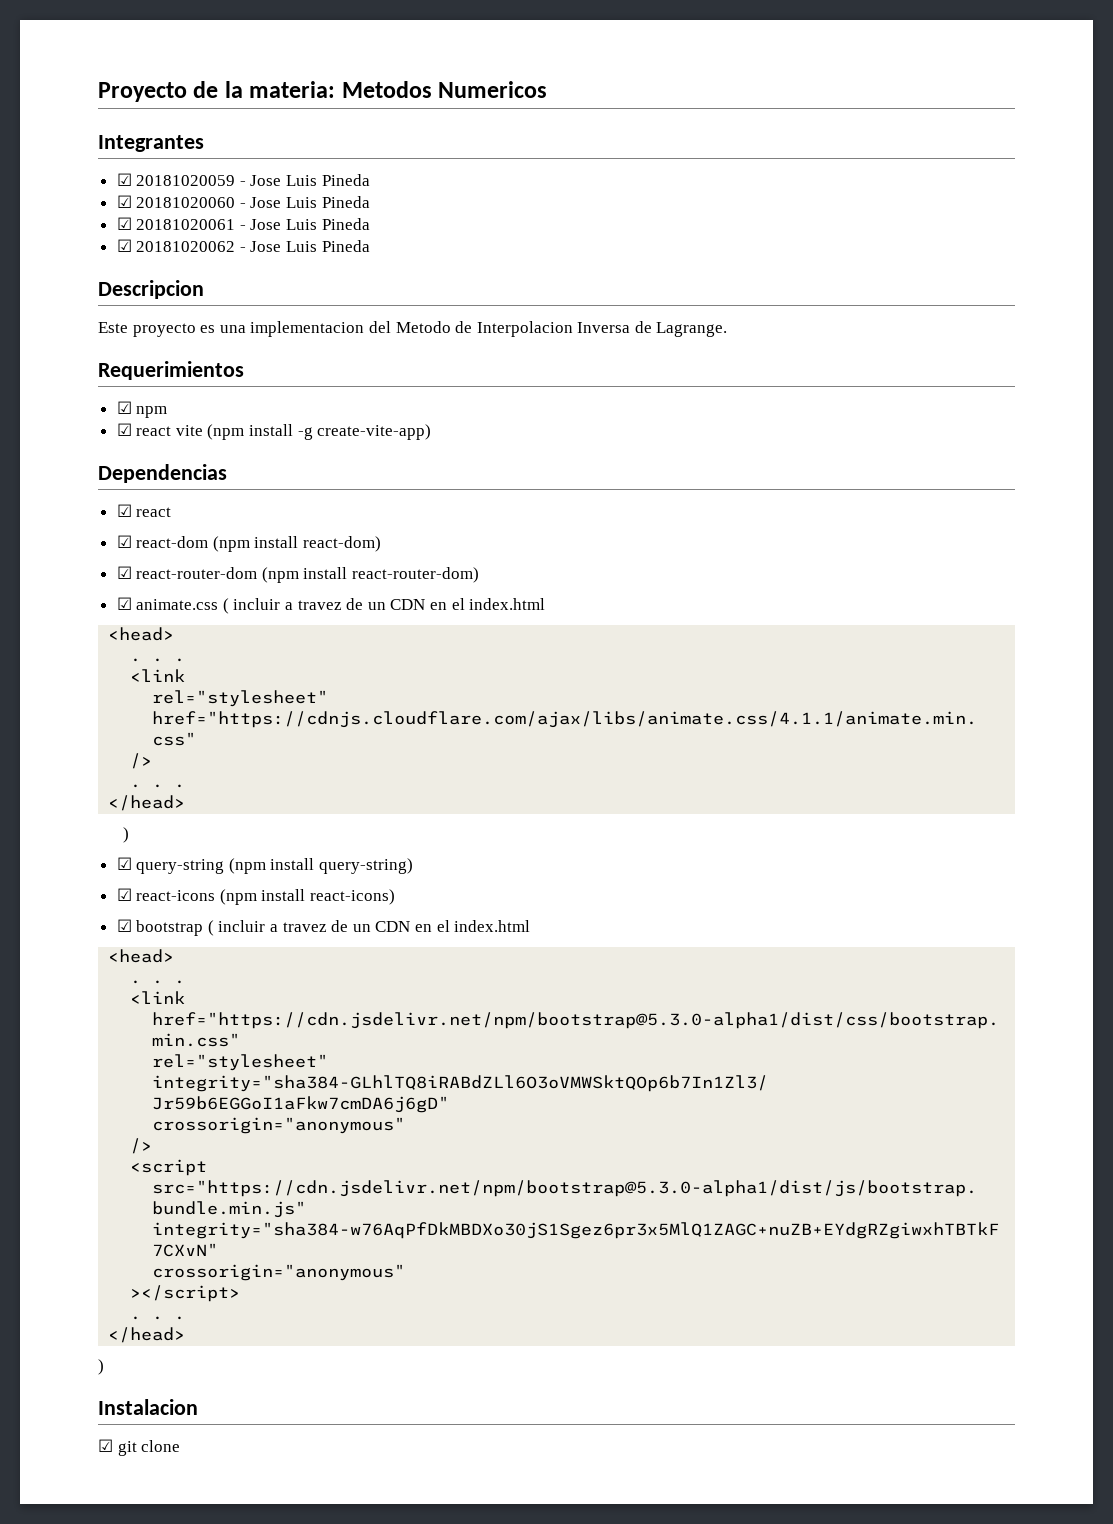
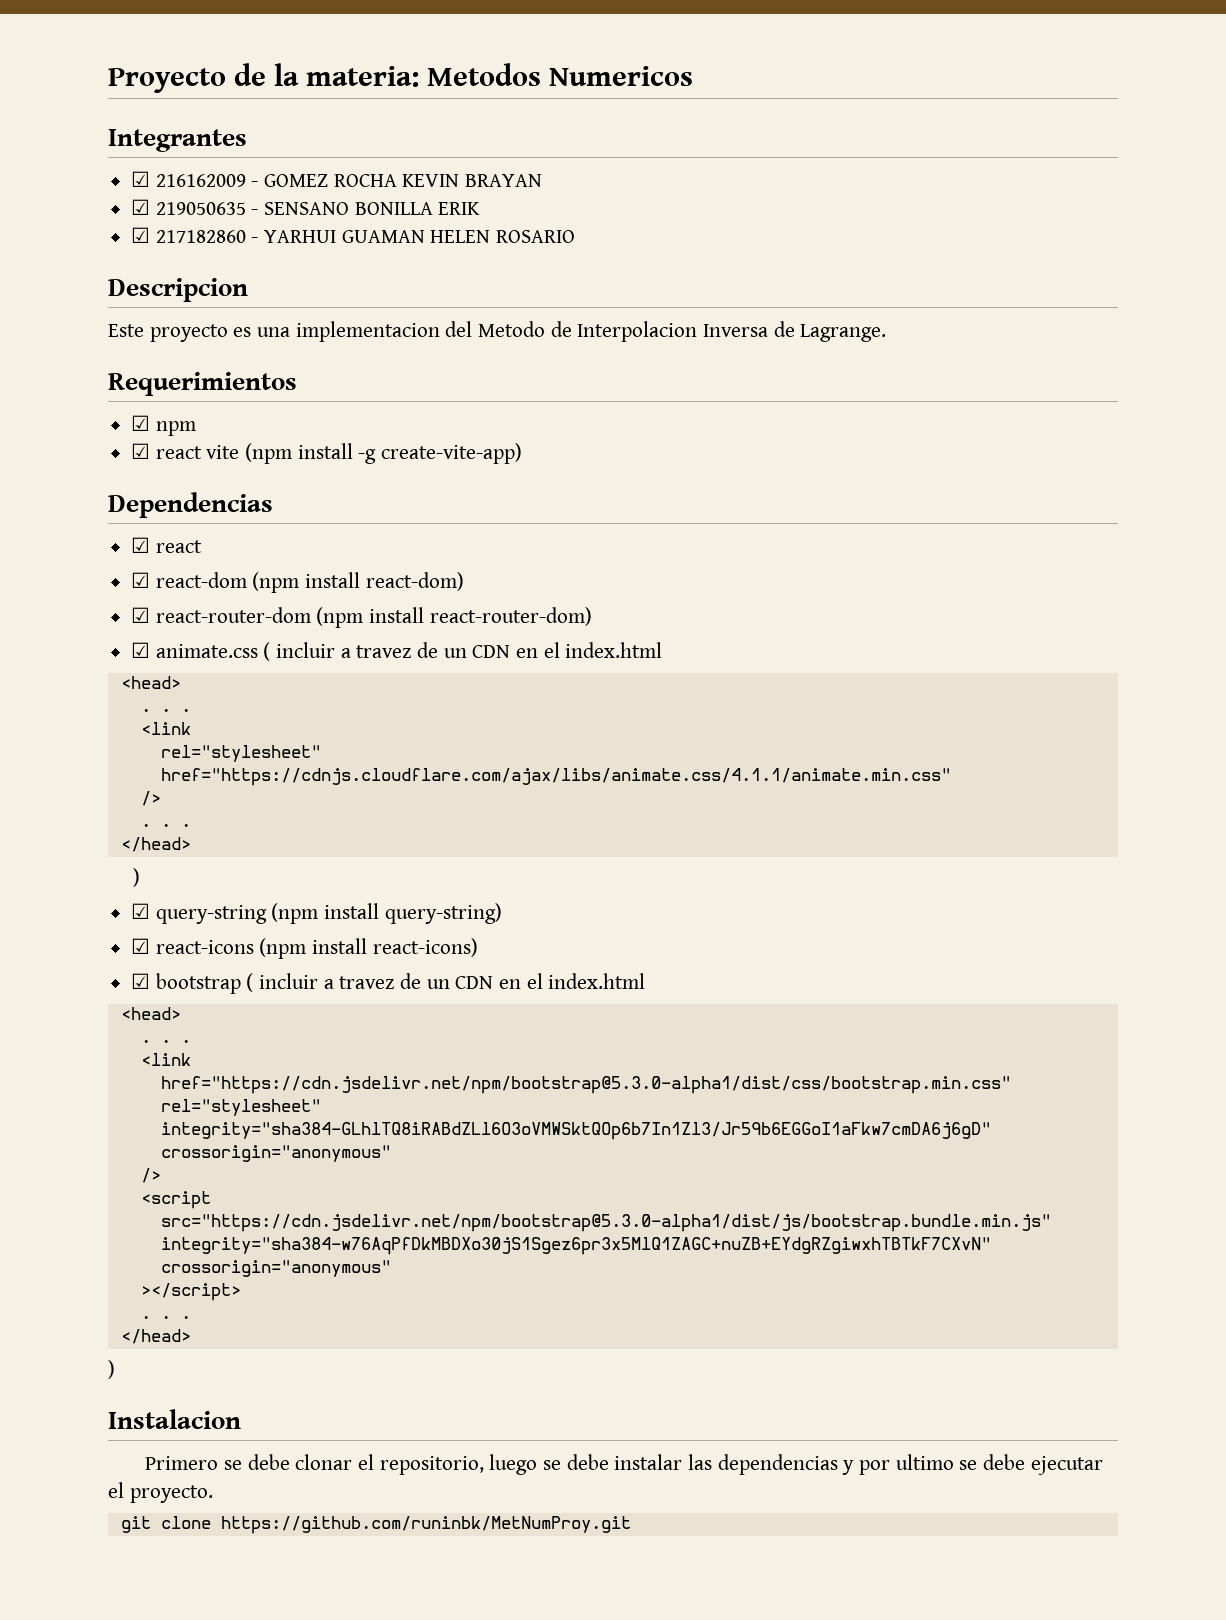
- ☑ 20181020059 - Jose Luis Pineda
- ☑ 20181020060 - Jose Luis Pineda
- ☑ 20181020061 - Jose Luis Pineda
- ☑ 20181020062 - Jose Luis Pineda
+ ☑ 216162009 - GOMEZ ROCHA KEVIN BRAYAN
+ ☑ 219050635 - SENSANO BONILLA ERIK
+ ☑ 217182860 - YARHUI GUAMAN HELEN ROSARIO
- ☑ git clone
+ Primero se debe clonar el repositorio, luego se debe instalar las dependencias y por ultimo se debe ejecutar el proyecto.
+ git clone https://github.com/runinbk/MetNumProy.git

